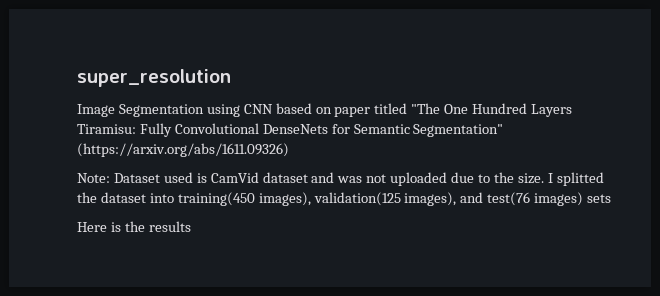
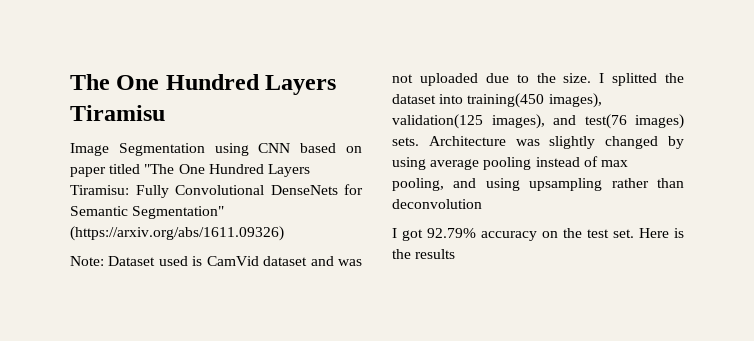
- super_resolution
+ The One Hundred Layers Tiramisu
- I splitted the dataset into training(450 images), validation(125 images), and test(76 images) sets
- Here is the results
+ I splitted the dataset into training(450 images), validation(125 images), and test(76 images) sets. Architecture was slightly changed by using average pooling instead of max pooling, and using upsampling rather than deconvolution
+ I got 92.79% accuracy on the test set. Here is the results

